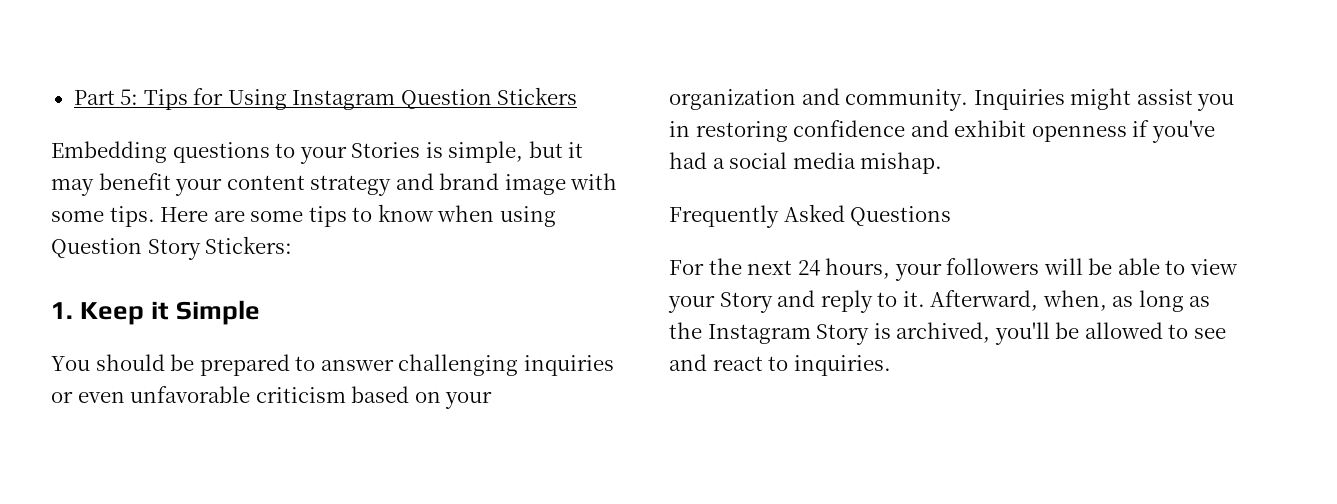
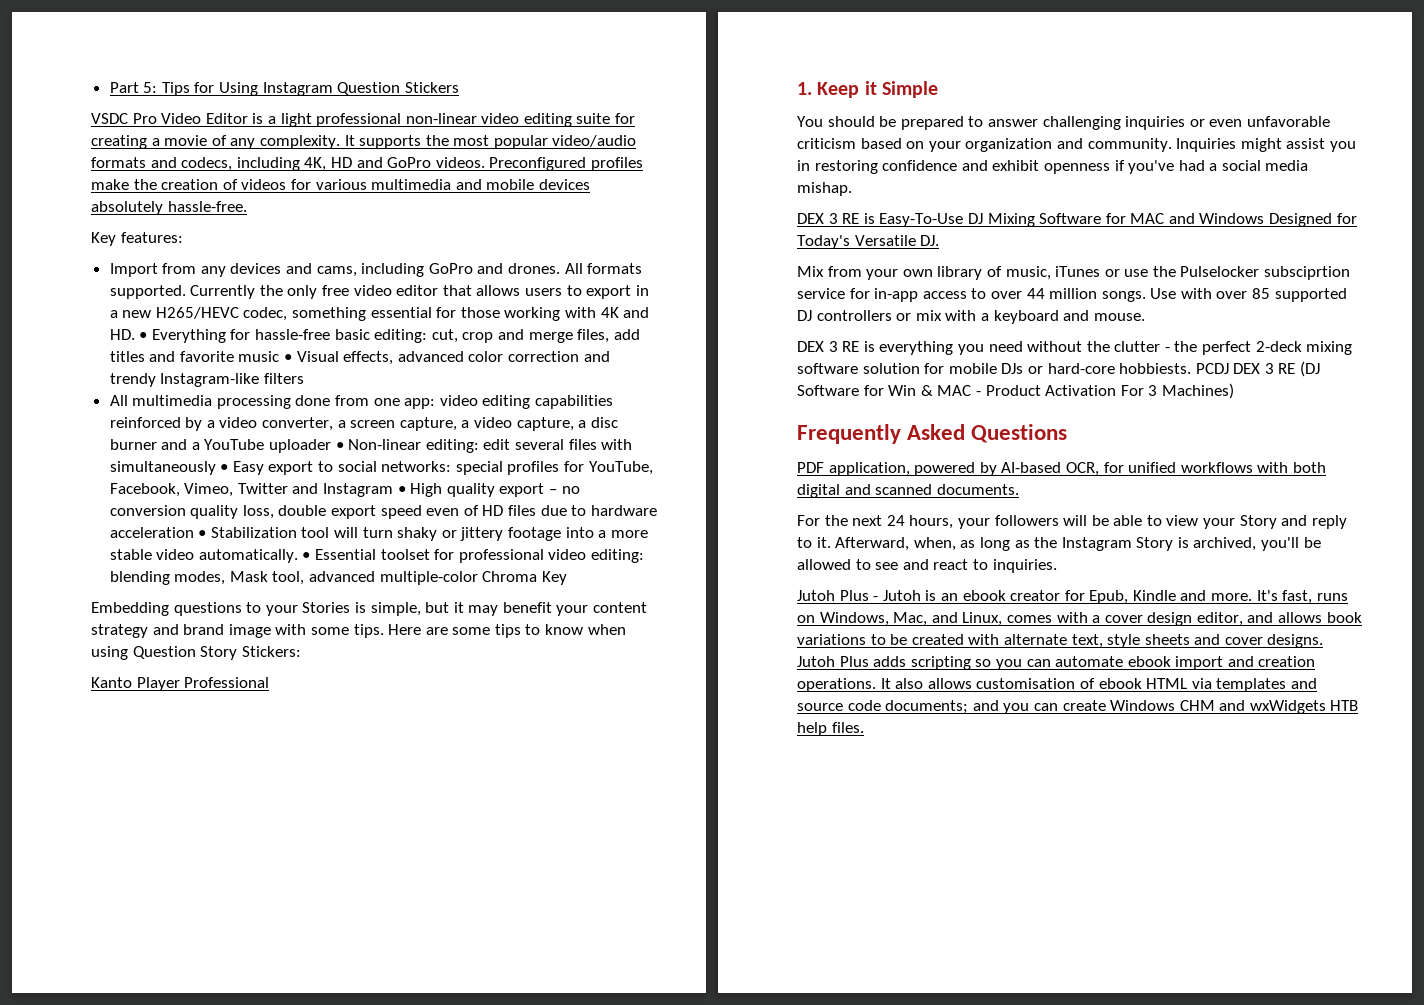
+ VSDC Pro Video Editor is a light professional non-linear video editing suite for creating a movie of any complexity. It supports the most popular video/audio formats and codecs, including 4K, HD and GoPro videos. Preconfigured profiles make the creation of videos for various multimedia and mobile devices absolutely hassle-free.
+ Key features:
+ Import from any devices and cams, including GoPro and drones. All formats supported. Сurrently the only free video editor that allows users to export in a new H265/HEVC codec, something essential for those working with 4K and HD. • Everything for hassle-free basic editing: cut, crop and merge files, add titles and favorite music • Visual effects, advanced color correction and trendy Instagram-like filters
+ All multimedia processing done from one app: video editing capabilities reinforced by a video converter, a screen capture, a video capture, a disc burner and a YouTube uploader • Non-linear editing: edit several files with simultaneously • Easy export to social networks: special profiles for YouTube, Facebook, Vimeo, Twitter and Instagram • High quality export – no conversion quality loss, double export speed even of HD files due to hardware acceleration • Stabilization tool will turn shaky or jittery footage into a more stable video automatically. • Essential toolset for professional video editing: blending modes, Mask tool, advanced multiple-color Chroma Key
+ Kanto Player Professional
+ DEX 3 RE is Easy-To-Use DJ Mixing Software for MAC and Windows Designed for Today's Versatile DJ.
+ Mix from your own library of music, iTunes or use the Pulselocker subsciprtion service for in-app access to over 44 million songs. Use with over 85 supported DJ controllers or mix with a keyboard and mouse.
+ DEX 3 RE is everything you need without the clutter - the perfect 2-deck mixing software solution for mobile DJs or hard-core hobbiests. PCDJ DEX 3 RE (DJ Software for Win & MAC - Product Activation For 3 Machines)
  Frequently Asked Questions
+ PDF application, powered by AI-based OCR, for unified workflows with both digital and scanned documents.
+ Jutoh Plus - Jutoh is an ebook creator for Epub, Kindle and more. It's fast, runs on Windows, Mac, and Linux, comes with a cover design editor, and allows book variations to be created with alternate text, style sheets and cover designs. Jutoh Plus adds scripting so you can automate ebook import and creation operations. It also allows customisation of ebook HTML via templates and source code documents; and you can create Windows CHM and wxWidgets HTB help files.

